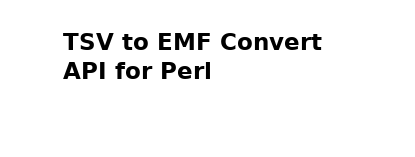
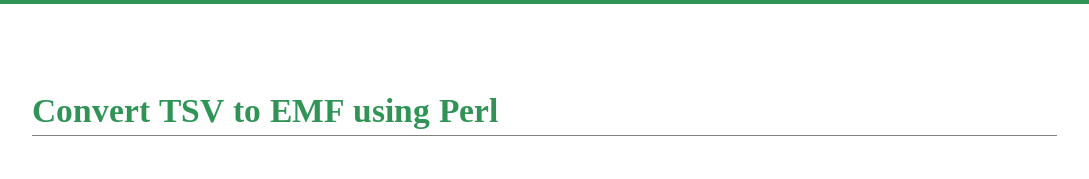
- TSV to EMF Convert API for Perl
+ Convert TSV to EMF using Perl

